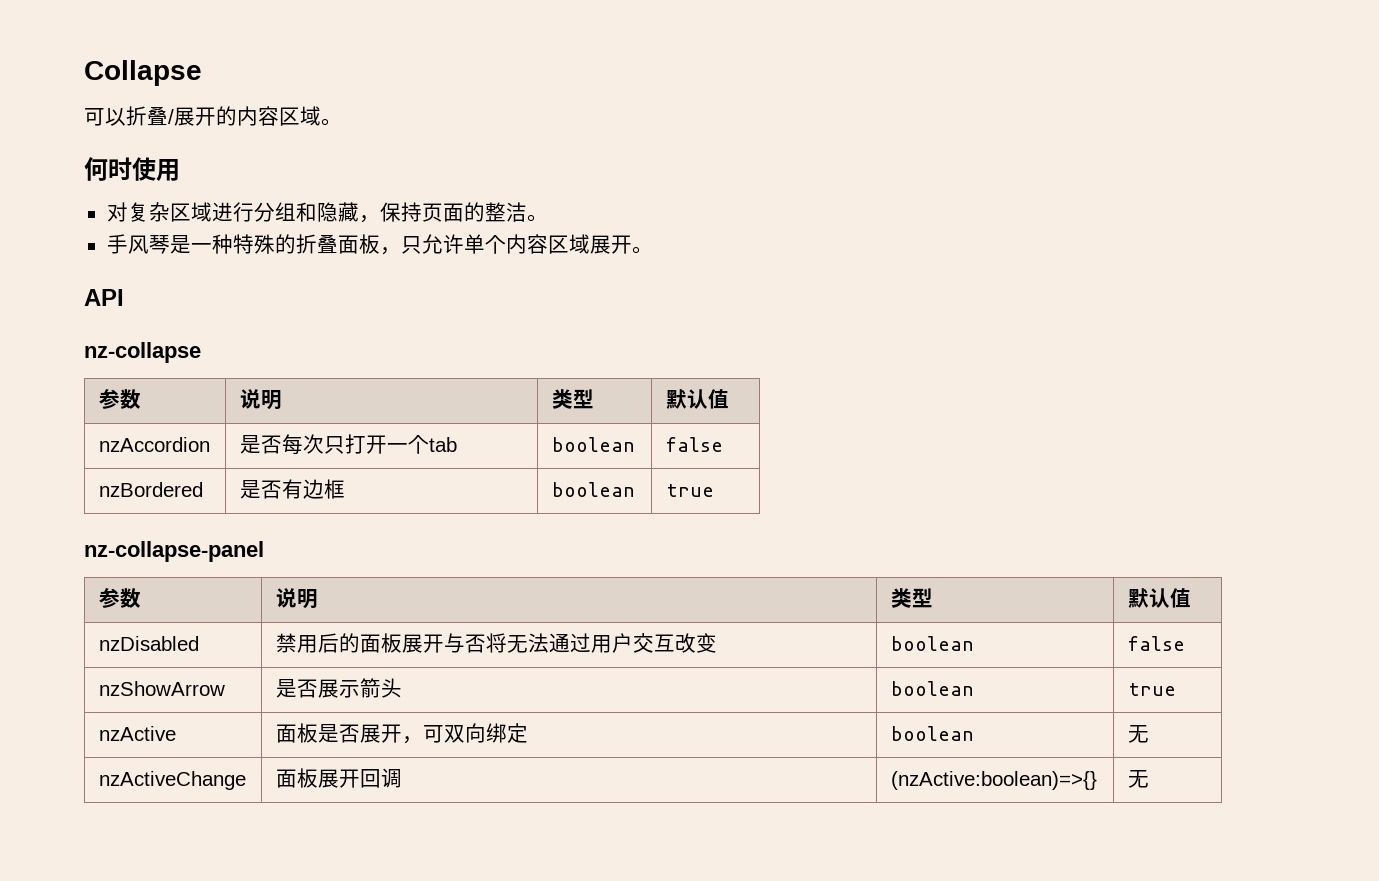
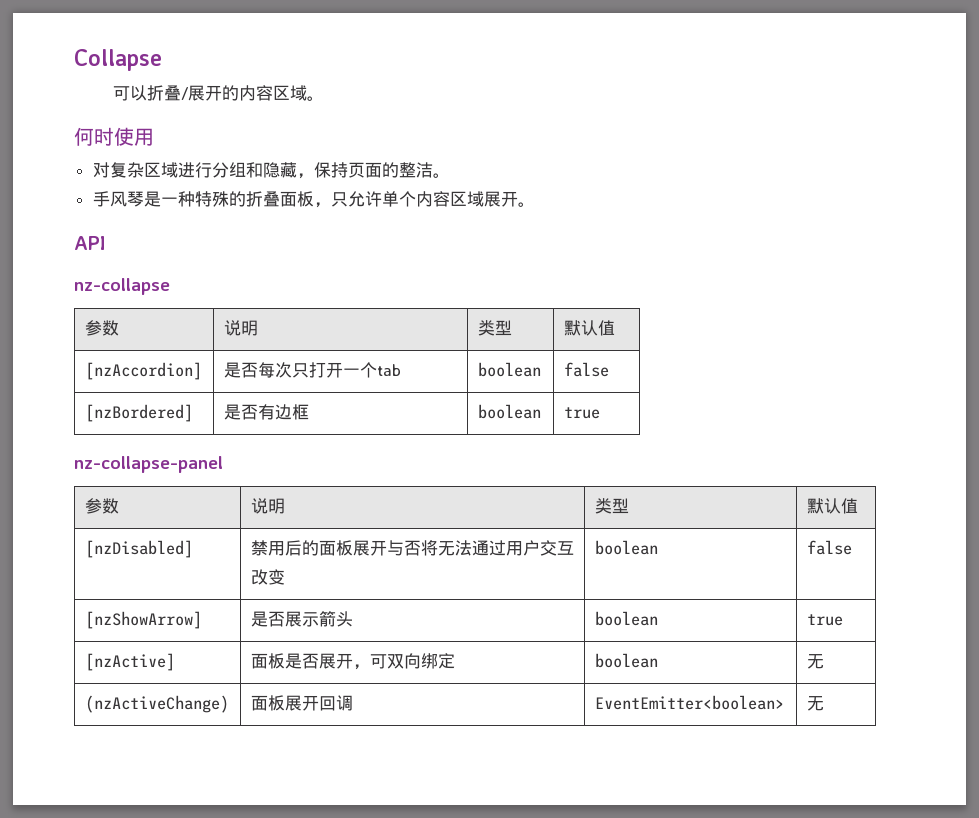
- nzAccordion | 是否每次只打开一个tab | boolean | false
+ [nzAccordion] | 是否每次只打开一个tab | boolean | false
- nzBordered | 是否有边框 | boolean | true
+ [nzBordered] | 是否有边框 | boolean | true
- nzDisabled | 禁用后的面板展开与否将无法通过用户交互改变 | boolean | false
+ [nzDisabled] | 禁用后的面板展开与否将无法通过用户交互改变 | boolean | false
- nzShowArrow | 是否展示箭头 | boolean | true
+ [nzShowArrow] | 是否展示箭头 | boolean | true
- nzActive | 面板是否展开，可双向绑定 | boolean | 无
+ [nzActive] | 面板是否展开，可双向绑定 | boolean | 无
- nzActiveChange | 面板展开回调 | (nzActive:boolean)=>{} | 无
+ (nzActiveChange) | 面板展开回调 | EventEmitter<boolean> | 无

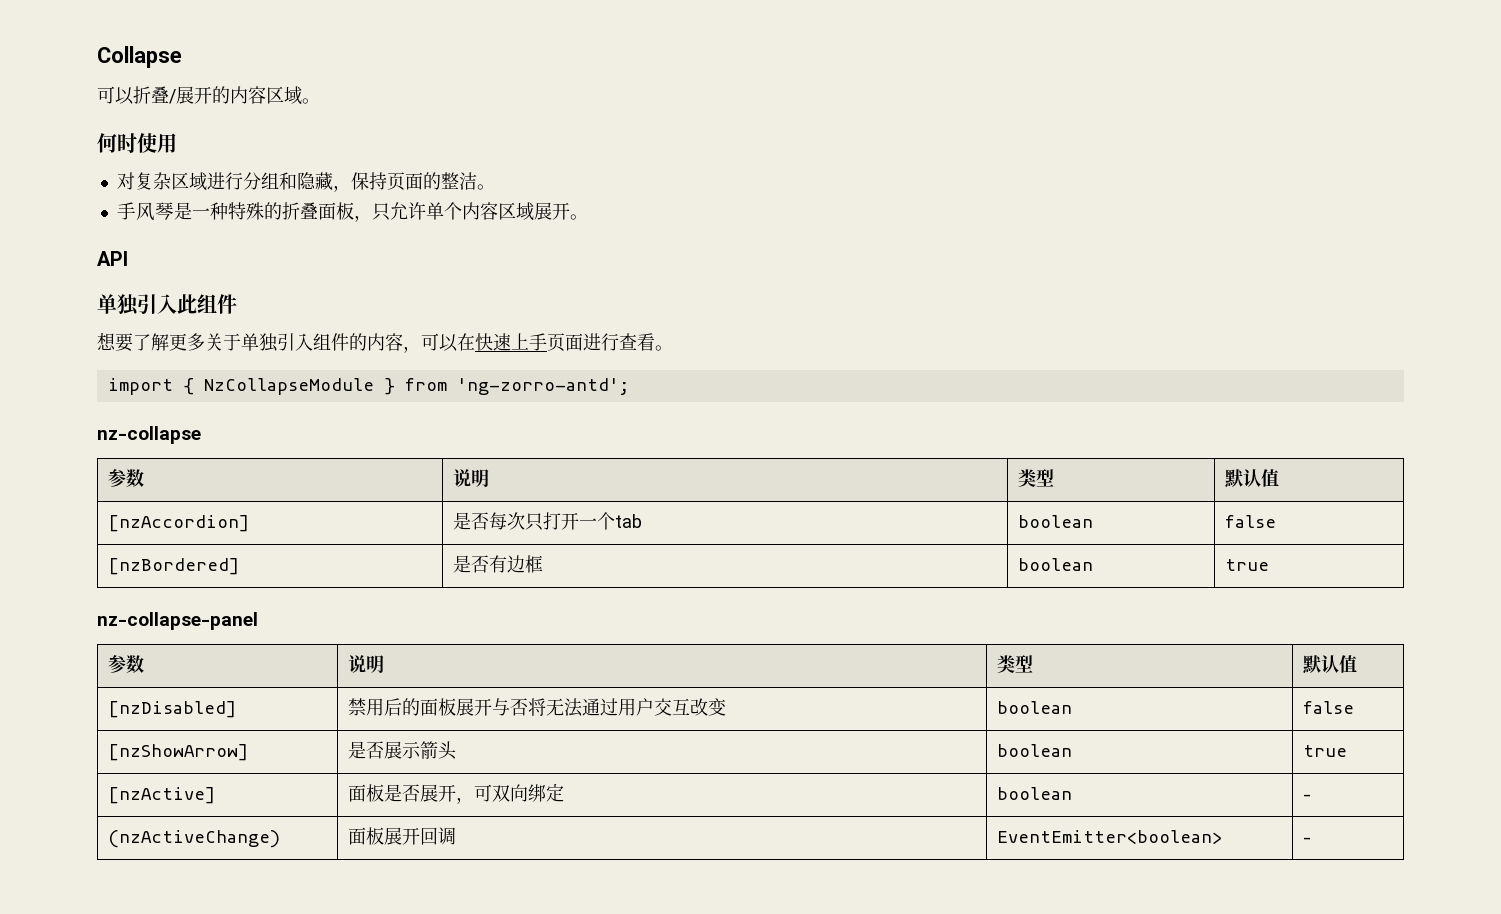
+ 单独引入此组件
+ 想要了解更多关于单独引入组件的内容，可以在快速上手页面进行查看。
+ import { NzCollapseModule } from 'ng-zorro-antd';
- [nzActive] | 面板是否展开，可双向绑定 | boolean | 无
+ [nzActive] | 面板是否展开，可双向绑定 | boolean | -
- (nzActiveChange) | 面板展开回调 | EventEmitter<boolean> | 无
+ (nzActiveChange) | 面板展开回调 | EventEmitter<boolean> | -

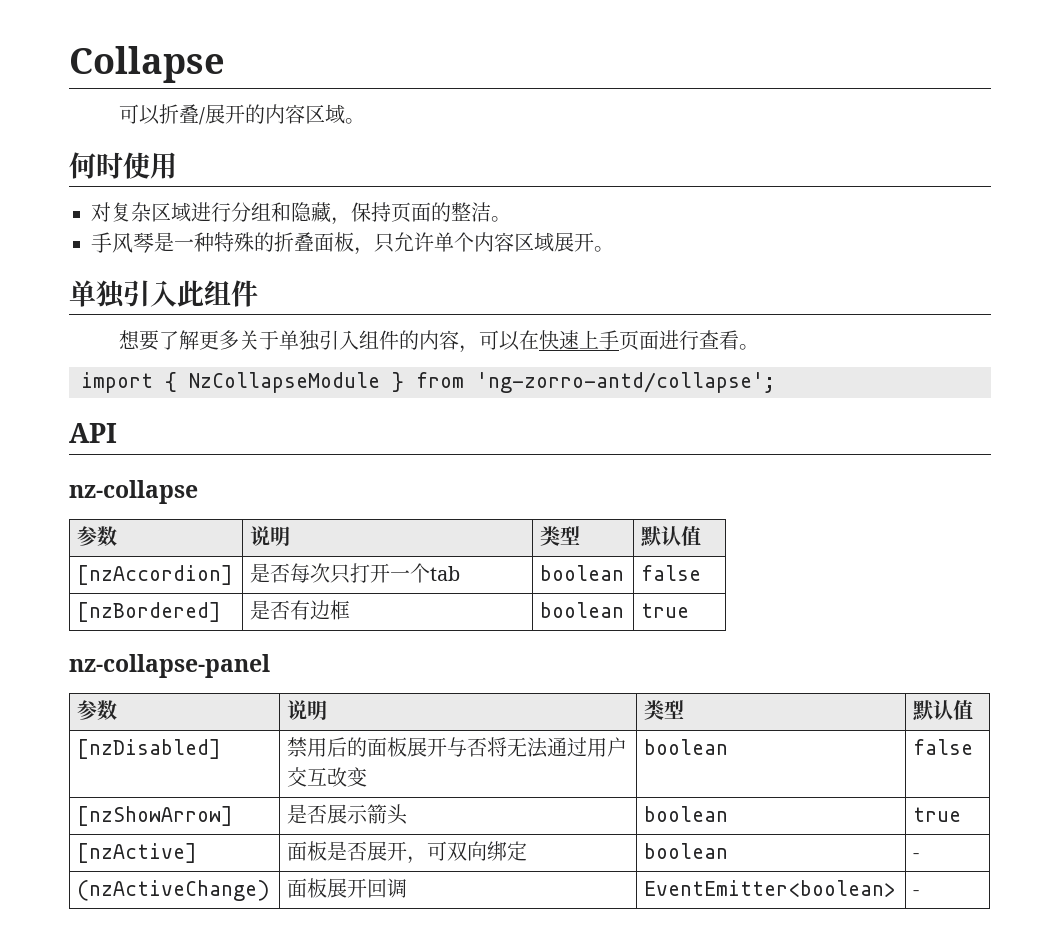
- API
- import { NzCollapseModule } from 'ng-zorro-antd';
+ import { NzCollapseModule } from 'ng-zorro-antd/collapse';
+ API

